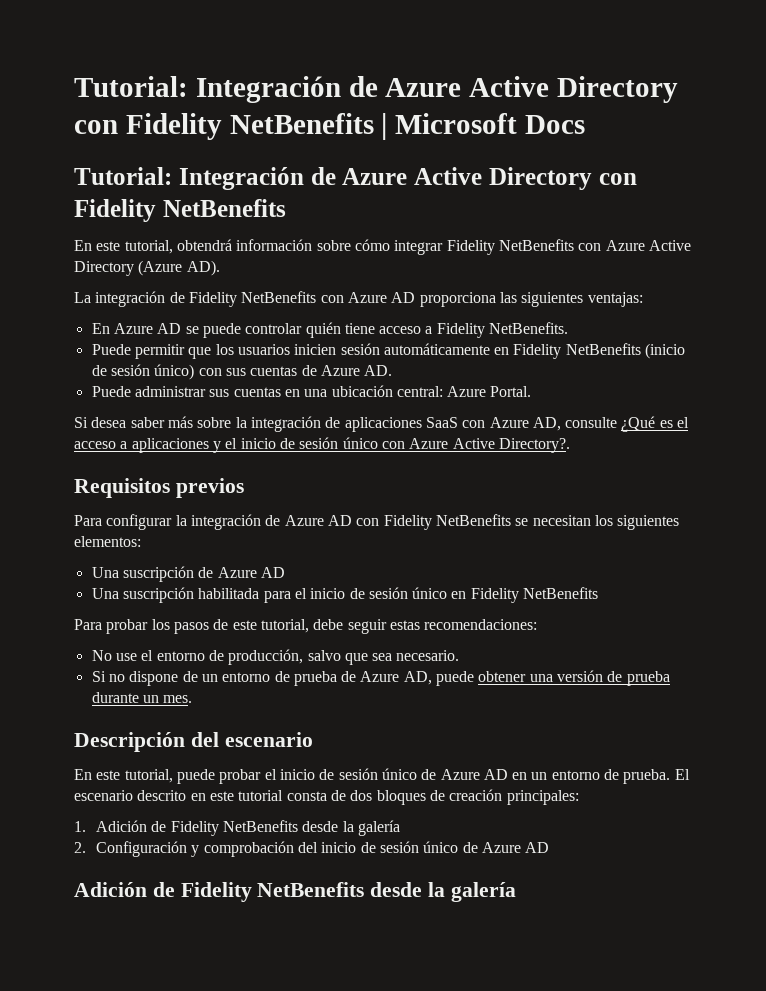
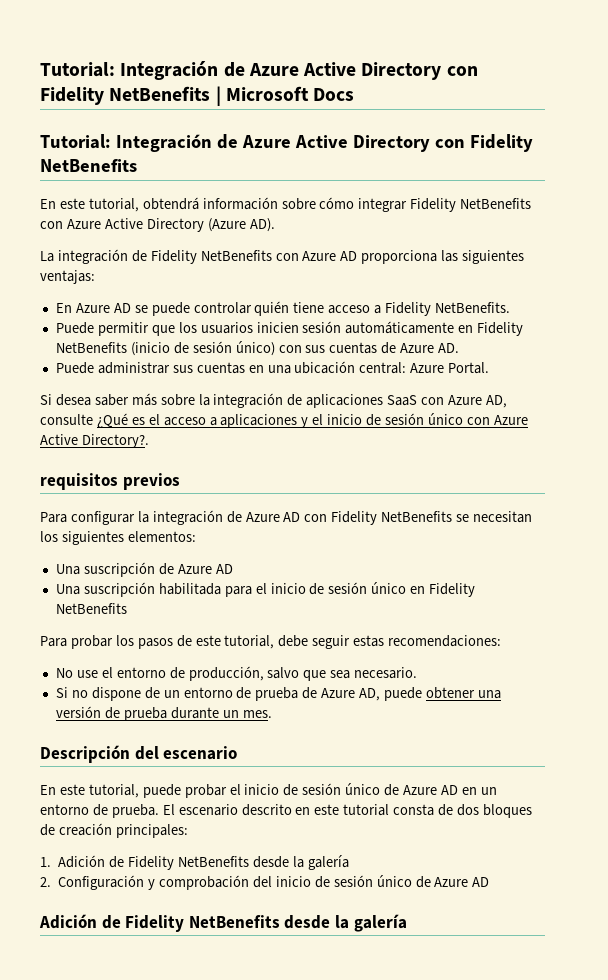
- Requisitos previos
+ requisitos previos

